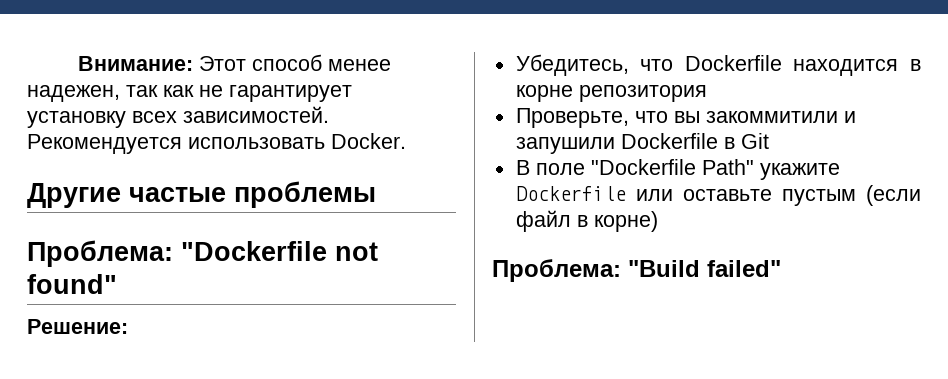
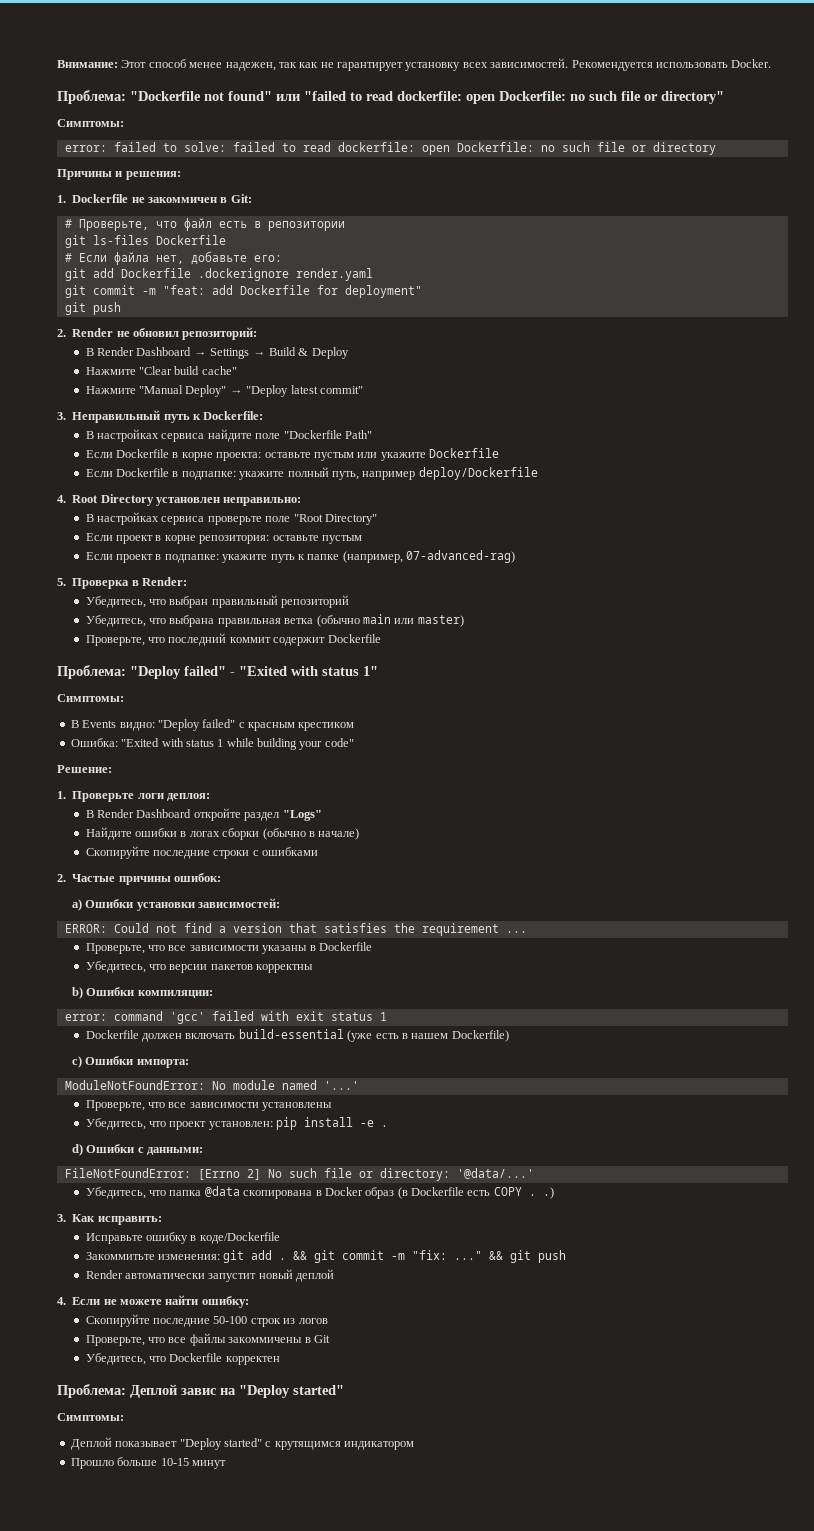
- Другие частые проблемы
- Проблема: "Dockerfile not found"
+ Проблема: "Dockerfile not found" или "failed to read dockerfile: open Dockerfile: no such file or directory"
+ Симптомы:
+ error: failed to solve: failed to read dockerfile: open Dockerfile: no such file or directory
+ Причины и решения:
+ 1. Dockerfile не закоммичен в Git:
+ # Проверьте, что файл есть в репозитории
+ git ls-files Dockerfile
+ # Если файла нет, добавьте его:
+ git add Dockerfile .dockerignore render.yaml
+ git commit -m "feat: add Dockerfile for deployment"
+ git push
+ 2. Render не обновил репозиторий:
+ В Render Dashboard → Settings → Build & Deploy
+ Нажмите "Clear build cache"
+ Нажмите "Manual Deploy" → "Deploy latest commit"
+ 3. Неправильный путь к Dockerfile:
+ В настройках сервиса найдите поле "Dockerfile Path"
+ Если Dockerfile в корне проекта: оставьте пустым или укажите Dockerfile
+ Если Dockerfile в подпапке: укажите полный путь, например deploy/Dockerfile
+ 4. Root Directory установлен неправильно:
+ В настройках сервиса проверьте поле "Root Directory"
+ Если проект в корне репозитория: оставьте пустым
+ Если проект в подпапке: укажите путь к папке (например, 07-advanced-rag)
+ 5. Проверка в Render:
+ Убедитесь, что выбран правильный репозиторий
+ Убедитесь, что выбрана правильная ветка (обычно main или master)
+ Проверьте, что последний коммит содержит Dockerfile
+ Проблема: "Deploy failed" - "Exited with status 1"
+ Симптомы:
+ В Events видно: "Deploy failed" с красным крестиком
+ Ошибка: "Exited with status 1 while building your code"
  Решение:
- Убедитесь, что Dockerfile находится в корне репозитория
- Проверьте, что вы закоммитили и запушили Dockerfile в Git
- В поле "Dockerfile Path" укажите Dockerfile или оставьте пустым (если файл в корне)
- Проблема: "Build failed"
+ 1. Проверьте логи деплоя:
+ В Render Dashboard откройте раздел "Logs"
+ Найдите ошибки в логах сборки (обычно в начале)
+ Скопируйте последние строки с ошибками
+ 2. Частые причины ошибок:
+ a) Ошибки установки зависимостей:
+ ERROR: Could not find a version that satisfies the requirement ...
+ Проверьте, что все зависимости указаны в Dockerfile
+ Убедитесь, что версии пакетов корректны
+ b) Ошибки компиляции:
+ error: command 'gcc' failed with exit status 1
+ Dockerfile должен включать build-essential (уже есть в нашем Dockerfile)
+ c) Ошибки импорта:
+ ModuleNotFoundError: No module named '...'
+ Проверьте, что все зависимости установлены
+ Убедитесь, что проект установлен: pip install -e .
+ d) Ошибки с данными:
+ FileNotFoundError: [Errno 2] No such file or directory: '@data/...'
+ Убедитесь, что папка @data скопирована в Docker образ (в Dockerfile есть COPY . .)
+ 3. Как исправить:
+ Исправьте ошибку в коде/Dockerfile
+ Закоммитьте изменения: git add . && git commit -m "fix: ..." && git push
+ Render автоматически запустит новый деплой
+ 4. Если не можете найти ошибку:
+ Скопируйте последние 50-100 строк из логов
+ Проверьте, что все файлы закоммичены в Git
+ Убедитесь, что Dockerfile корректен
+ Проблема: Деплой завис на "Deploy started"
+ Симптомы:
+ Деплой показывает "Deploy started" с крутящимся индикатором
+ Прошло больше 10-15 минут

